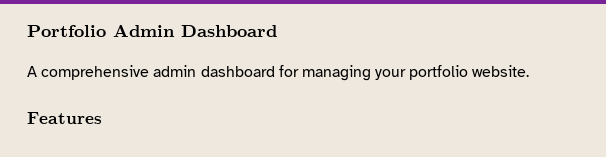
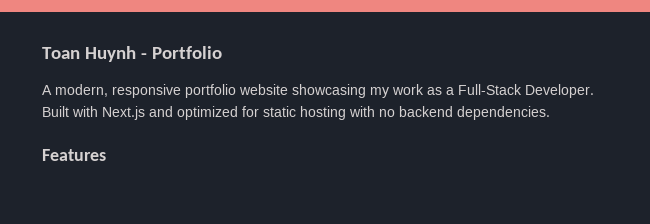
- Portfolio Admin Dashboard
+ Toan Huynh - Portfolio
- A comprehensive admin dashboard for managing your portfolio website.
+ A modern, responsive portfolio website showcasing my work as a Full-Stack Developer. Built with Next.js and optimized for static hosting with no backend dependencies.

